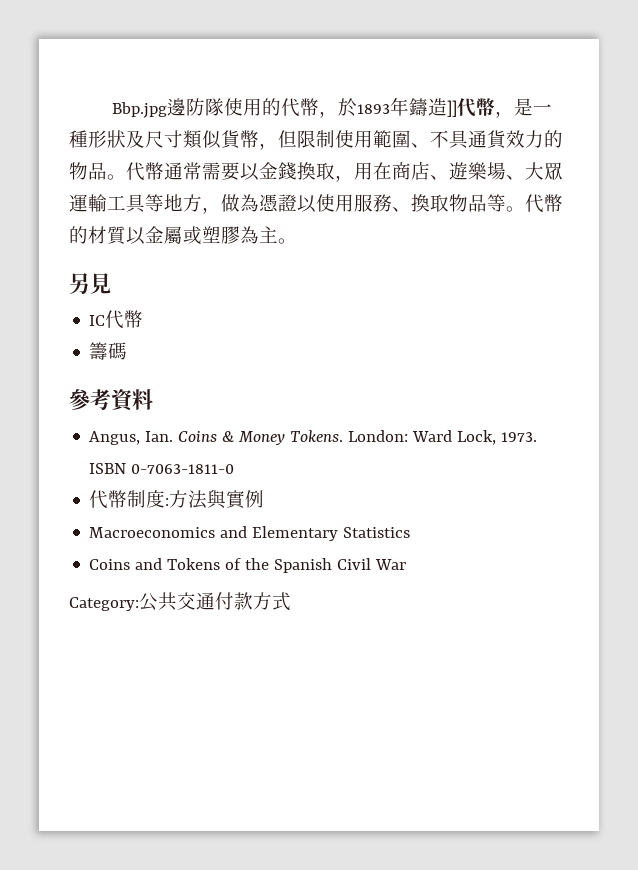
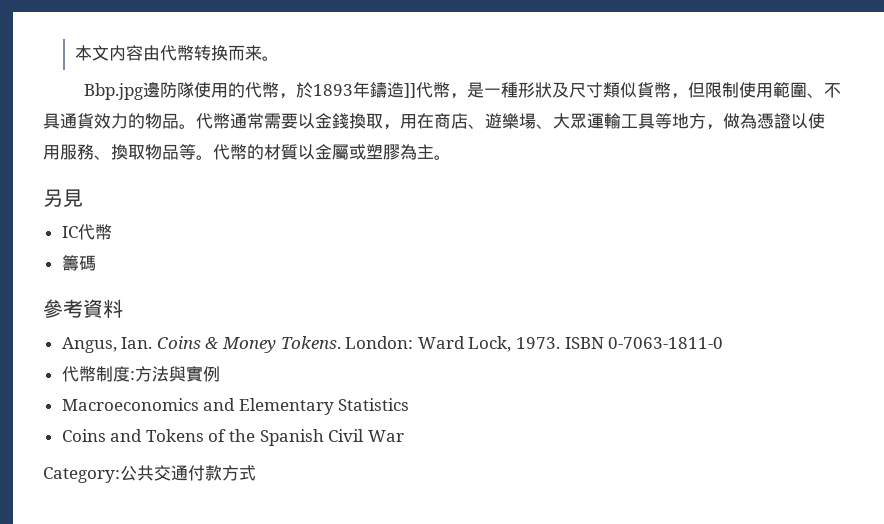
+ 本文内容由代幣转换而来。

